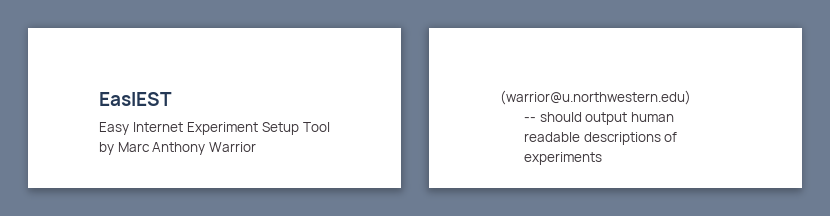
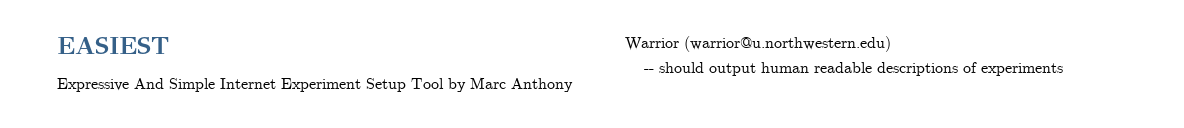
- EasIEST
- Easy Internet Experiment Setup Tool by Marc Anthony Warrior (warrior@u.northwestern.edu)
+ EASIEST
+ Expressive And Simple Internet Experiment Setup Tool by Marc Anthony Warrior (warrior@u.northwestern.edu)

